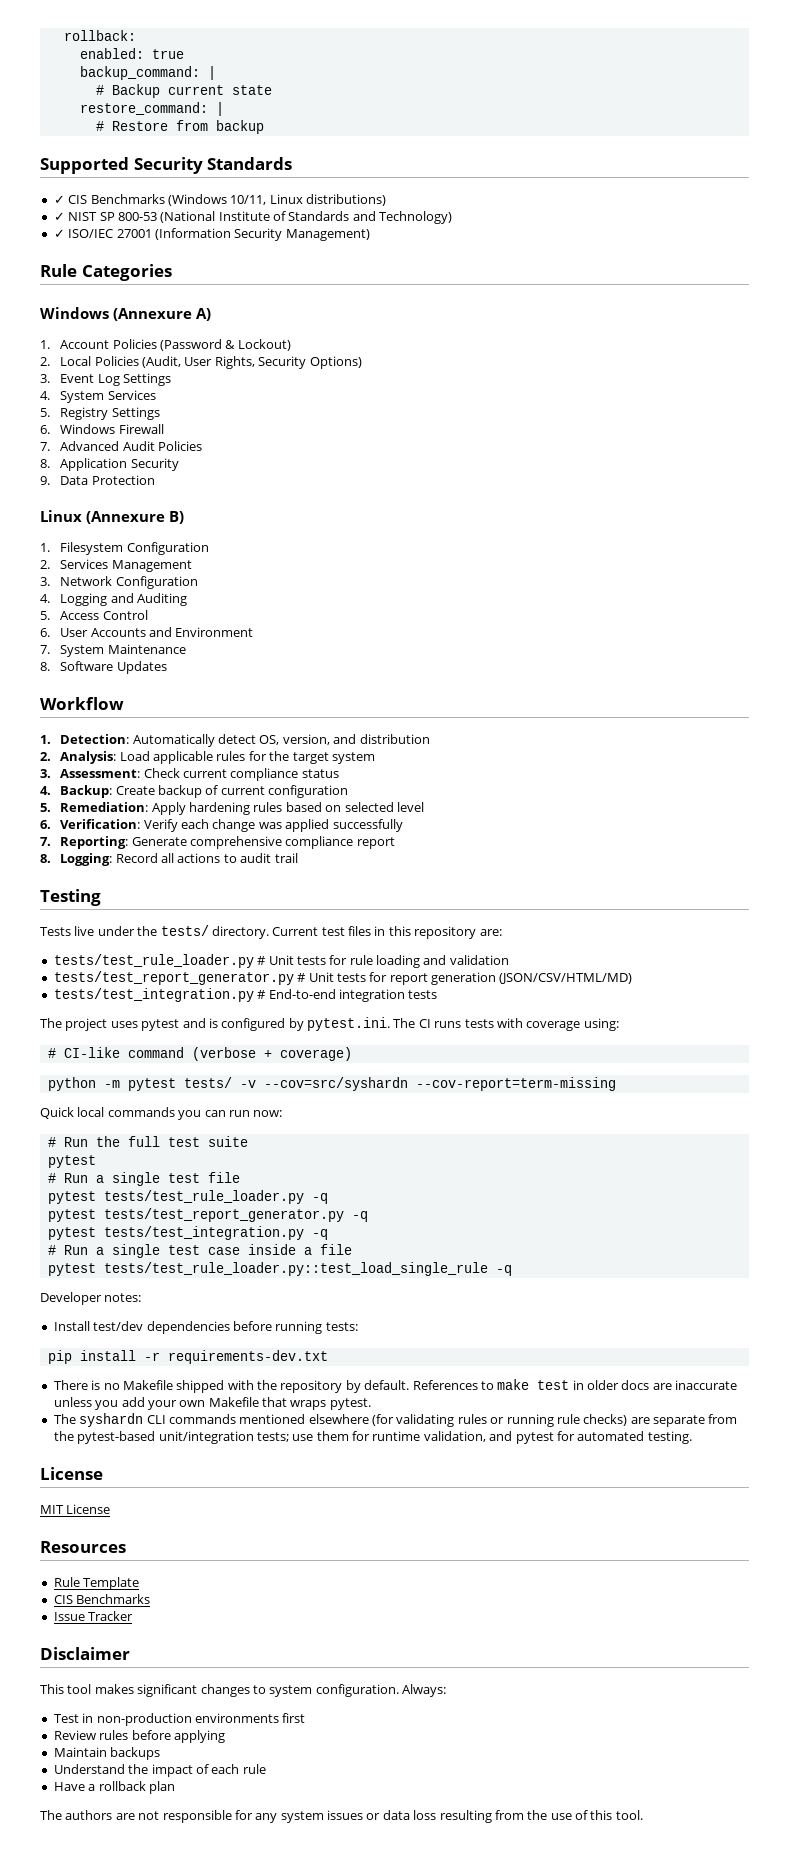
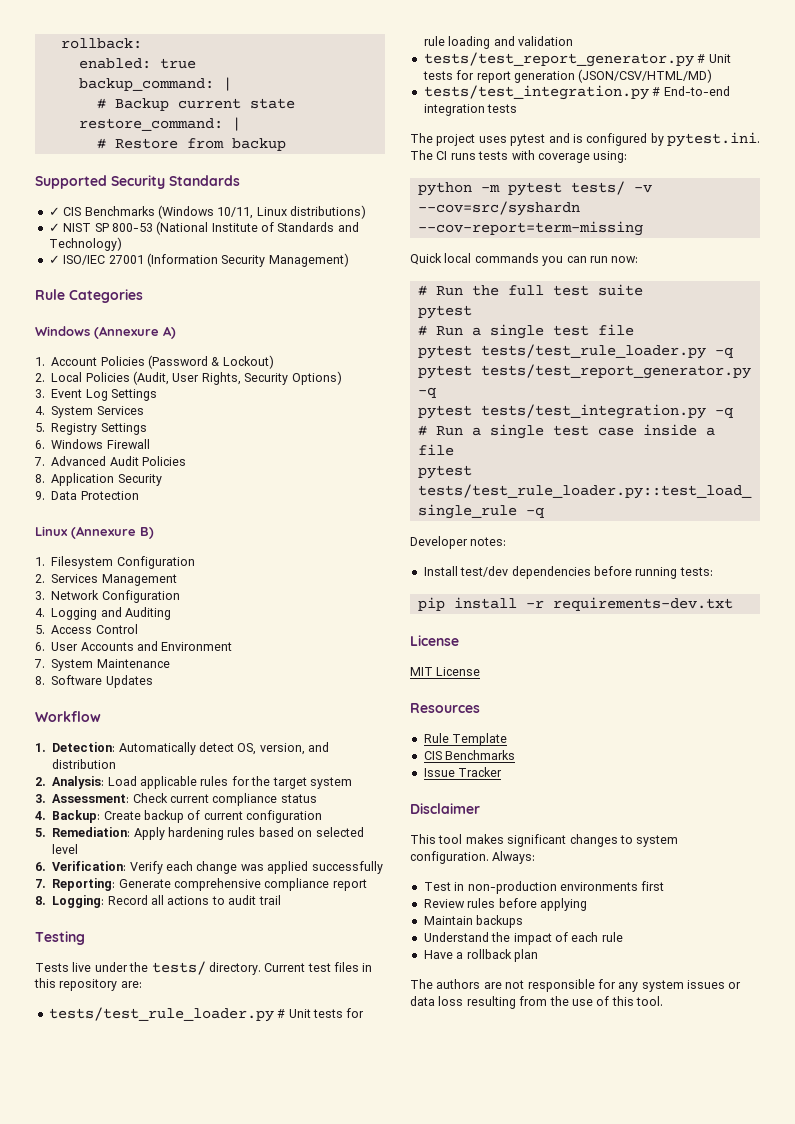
- # CI-like command (verbose + coverage)
- There is no Makefile shipped with the repository by default. References to make test in older docs are inaccurate unless you add your own Makefile that wraps pytest.
- The syshardn CLI commands mentioned elsewhere (for validating rules or running rule checks) are separate from the pytest-based unit/integration tests; use them for runtime validation, and pytest for automated testing.

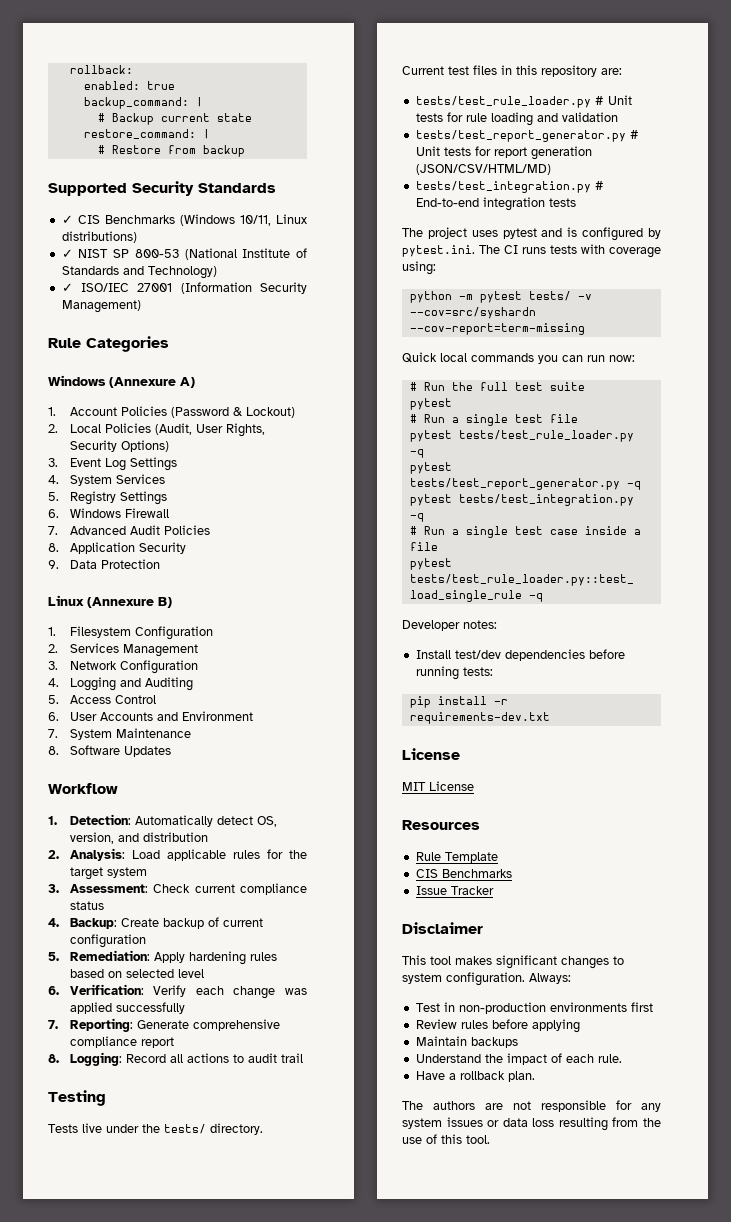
- Understand the impact of each rule
+ Understand the impact of each rule.
- Have a rollback plan
+ Have a rollback plan.

